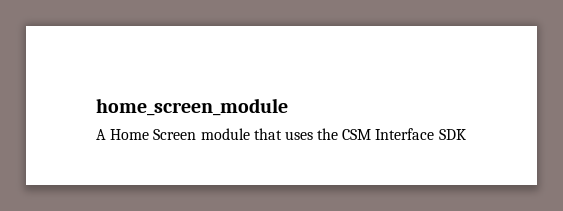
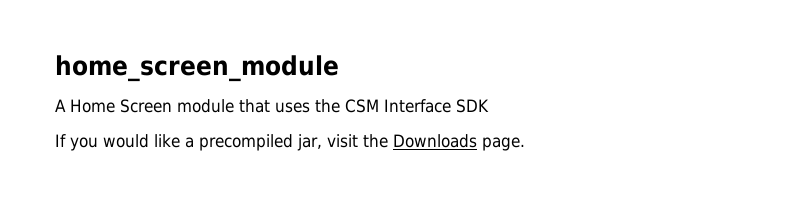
+ If you would like a precompiled jar, visit the Downloads page.

